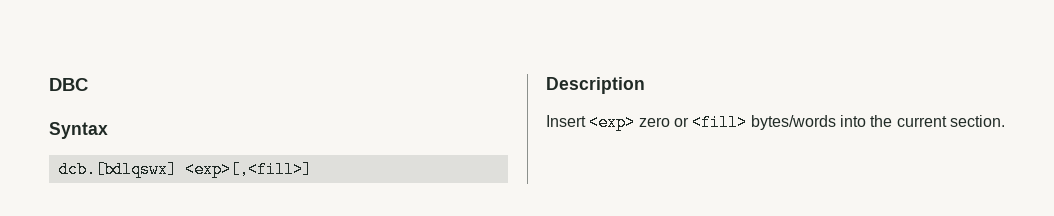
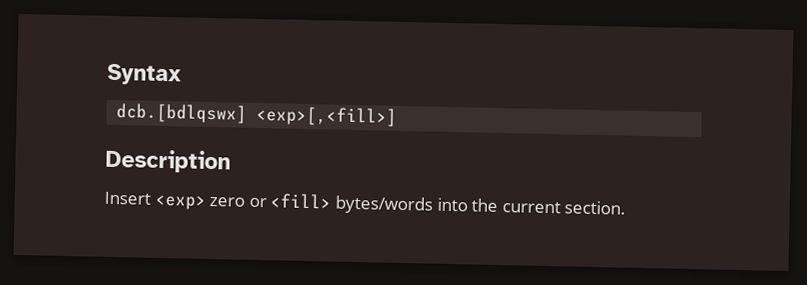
- DBC

